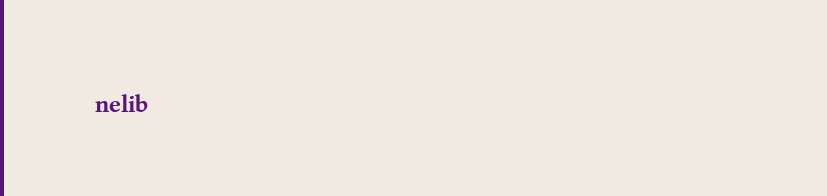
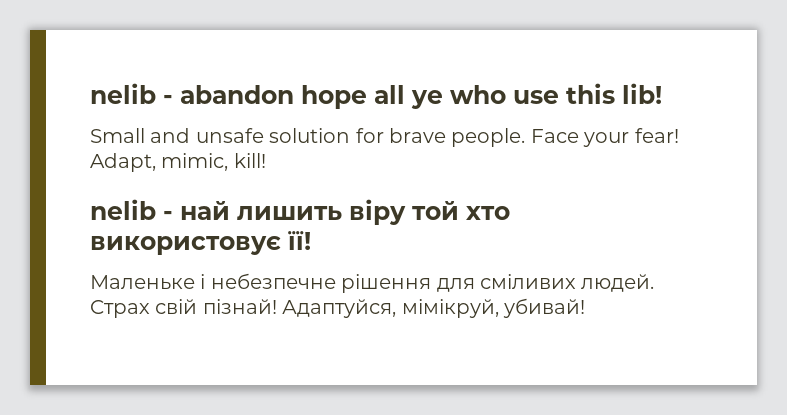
- nelib
+ nelib - abandon hope all ye who use this lib!
+ Small and unsafe solution for brave people. Face your fear! Adapt, mimic, kill!
+ nelib - най лишить віру той хто використовує її!
+ Маленьке і небезпечне рішення для сміливих людей. Cтрах свій пізнай! Адаптуйся, мімікруй, убивай!

